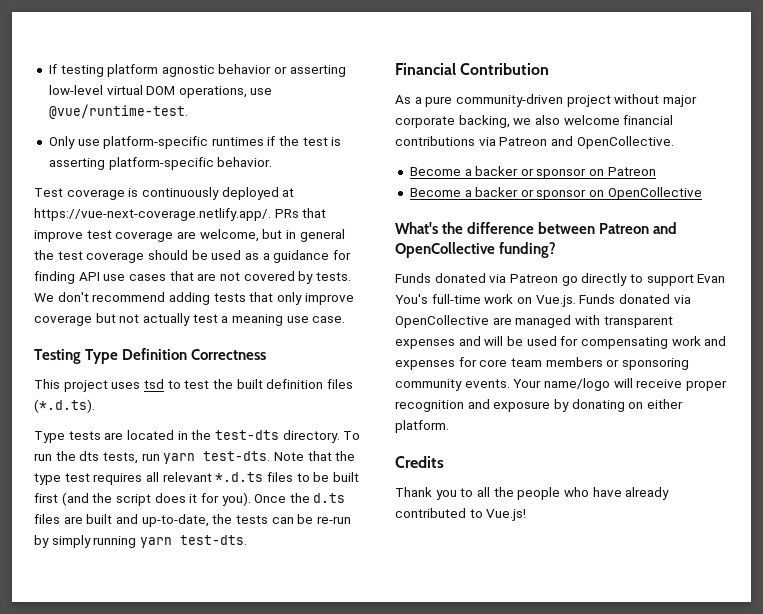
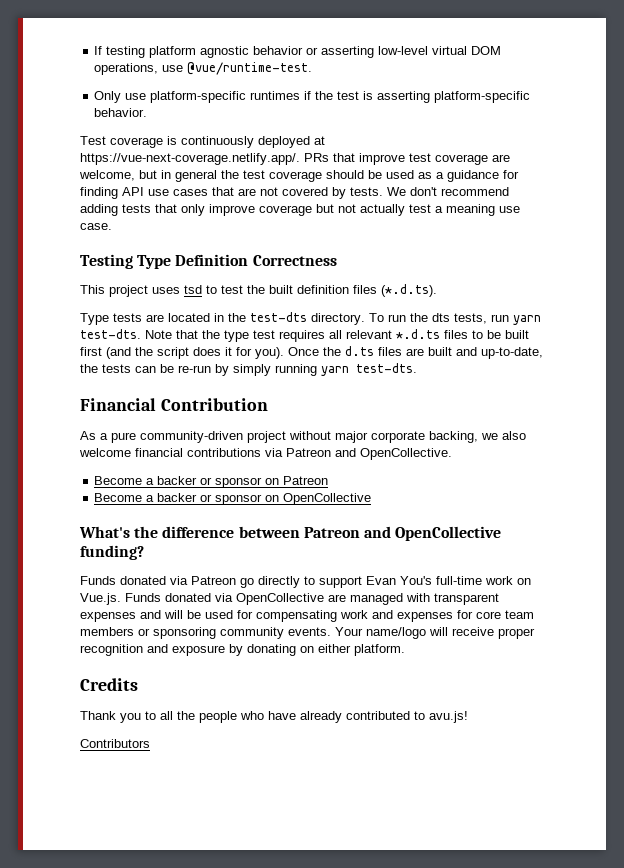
- Thank you to all the people who have already contributed to Vue.js!
+ Thank you to all the people who have already contributed to avu.js!
+ Contributors

